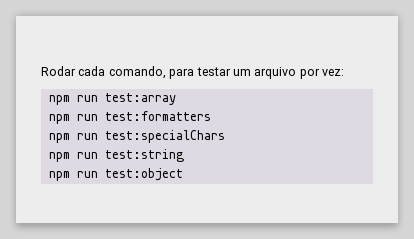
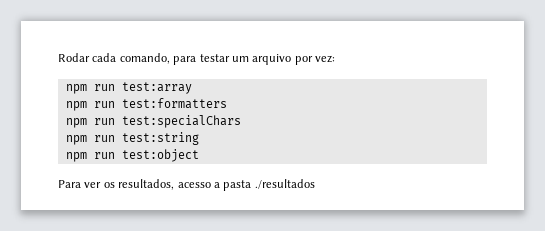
+ Para ver os resultados, acesso a pasta ./resultados

